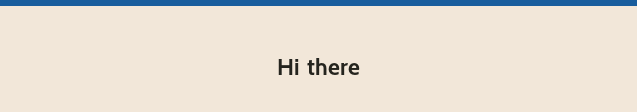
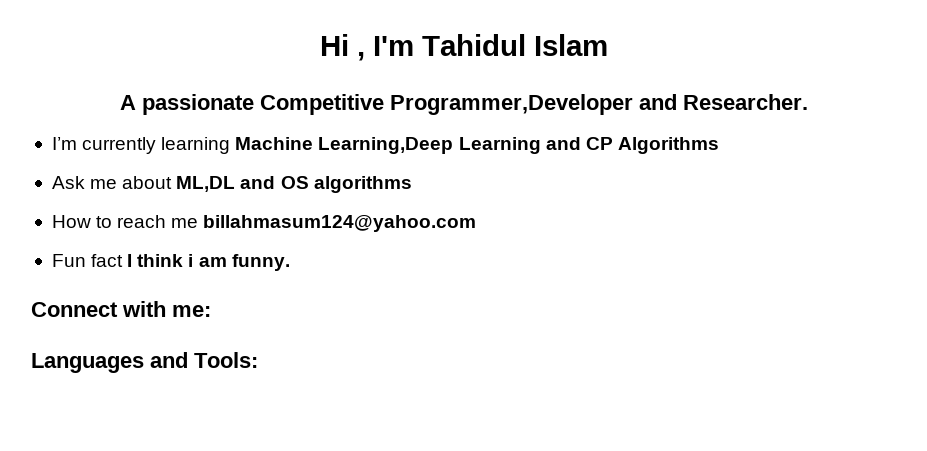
- Hi there
+ Hi , I'm Tahidul Islam
+ A passionate Competitive Programmer,Developer and Researcher.
+ I’m currently learning Machine Learning,Deep Learning and CP Algorithms
+ Ask me about ML,DL and OS algorithms
+ How to reach me billahmasum124@yahoo.com
+ Fun fact I think i am funny.
+ Connect with me:
+ Languages and Tools:

